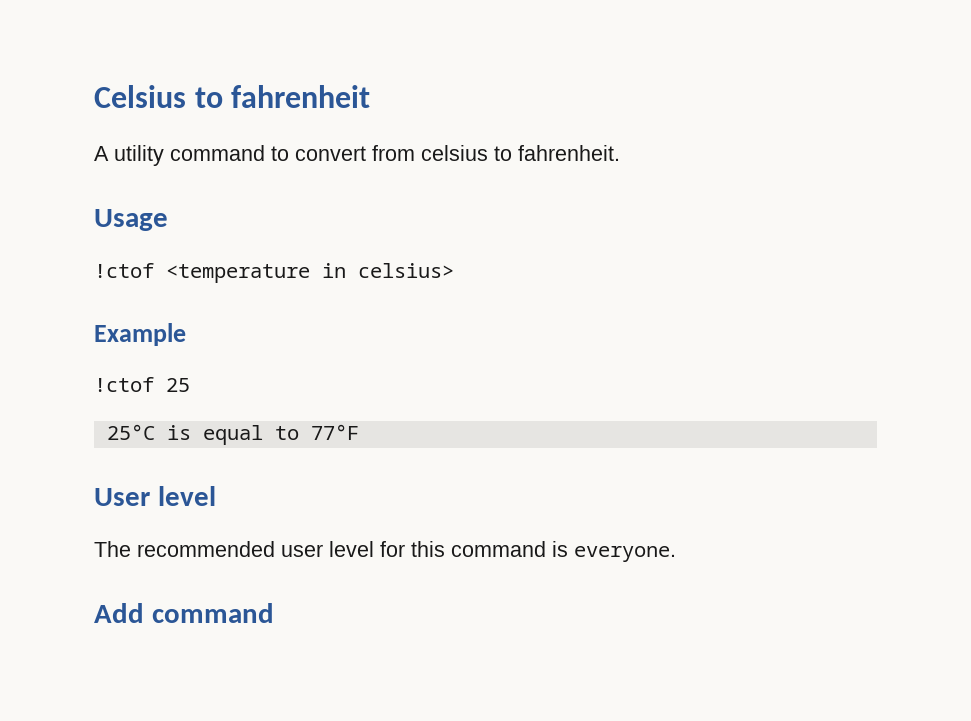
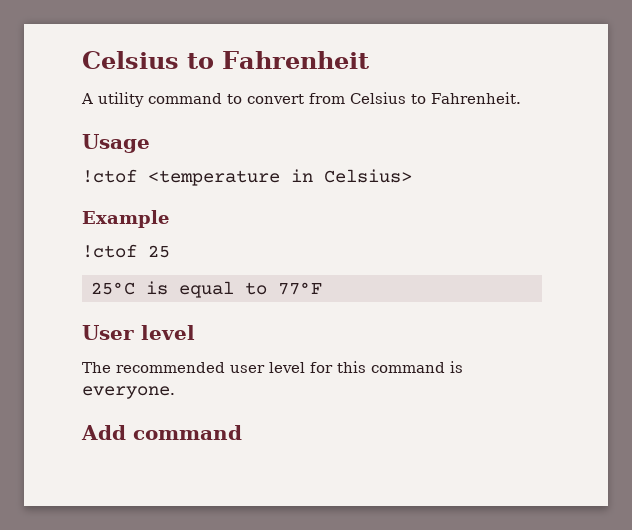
- Celsius to fahrenheit
+ Celsius to Fahrenheit
- A utility command to convert from celsius to fahrenheit.
+ A utility command to convert from Celsius to Fahrenheit.
- !ctof <temperature in celsius>
+ !ctof <temperature in Celsius>

